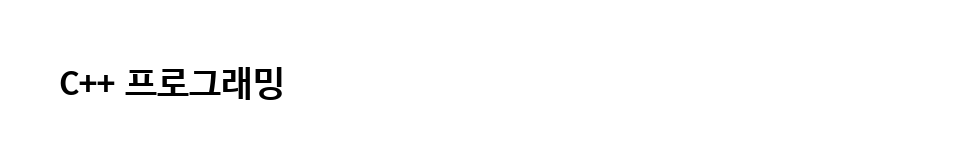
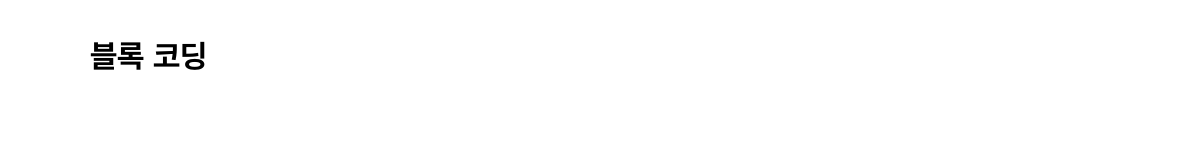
- C++ 프로그래밍
+ 블록 코딩

